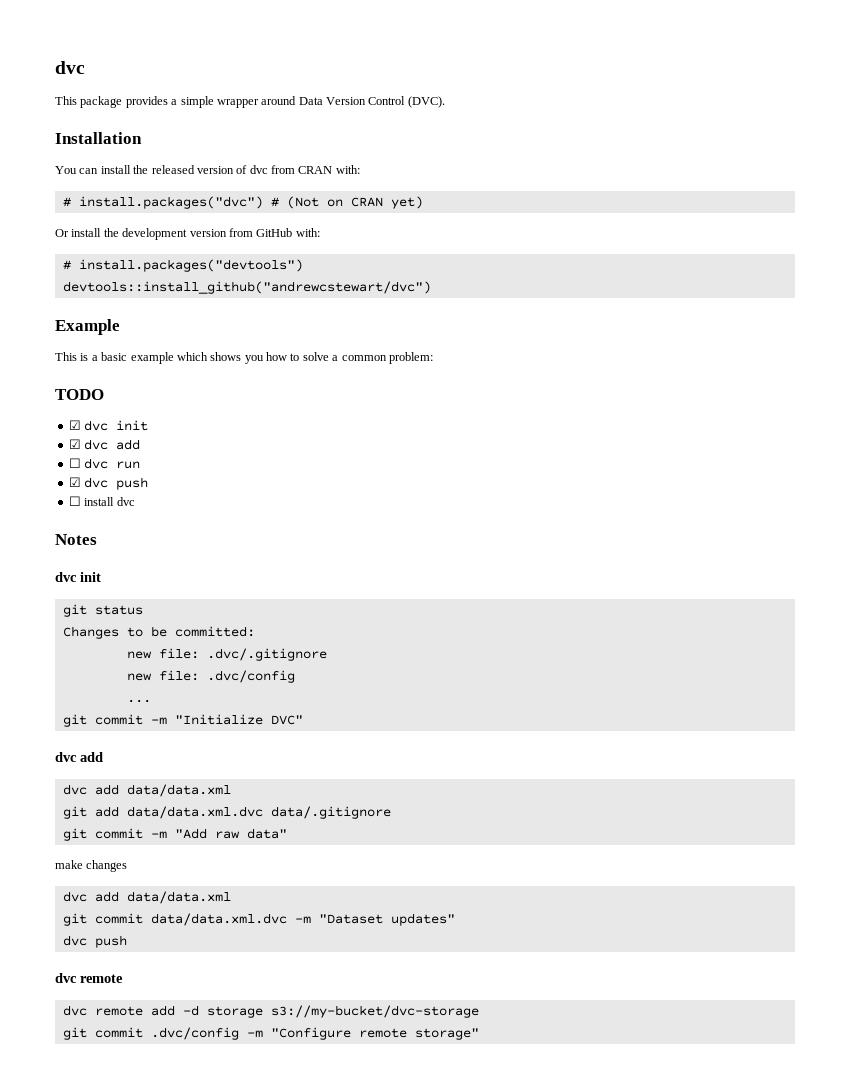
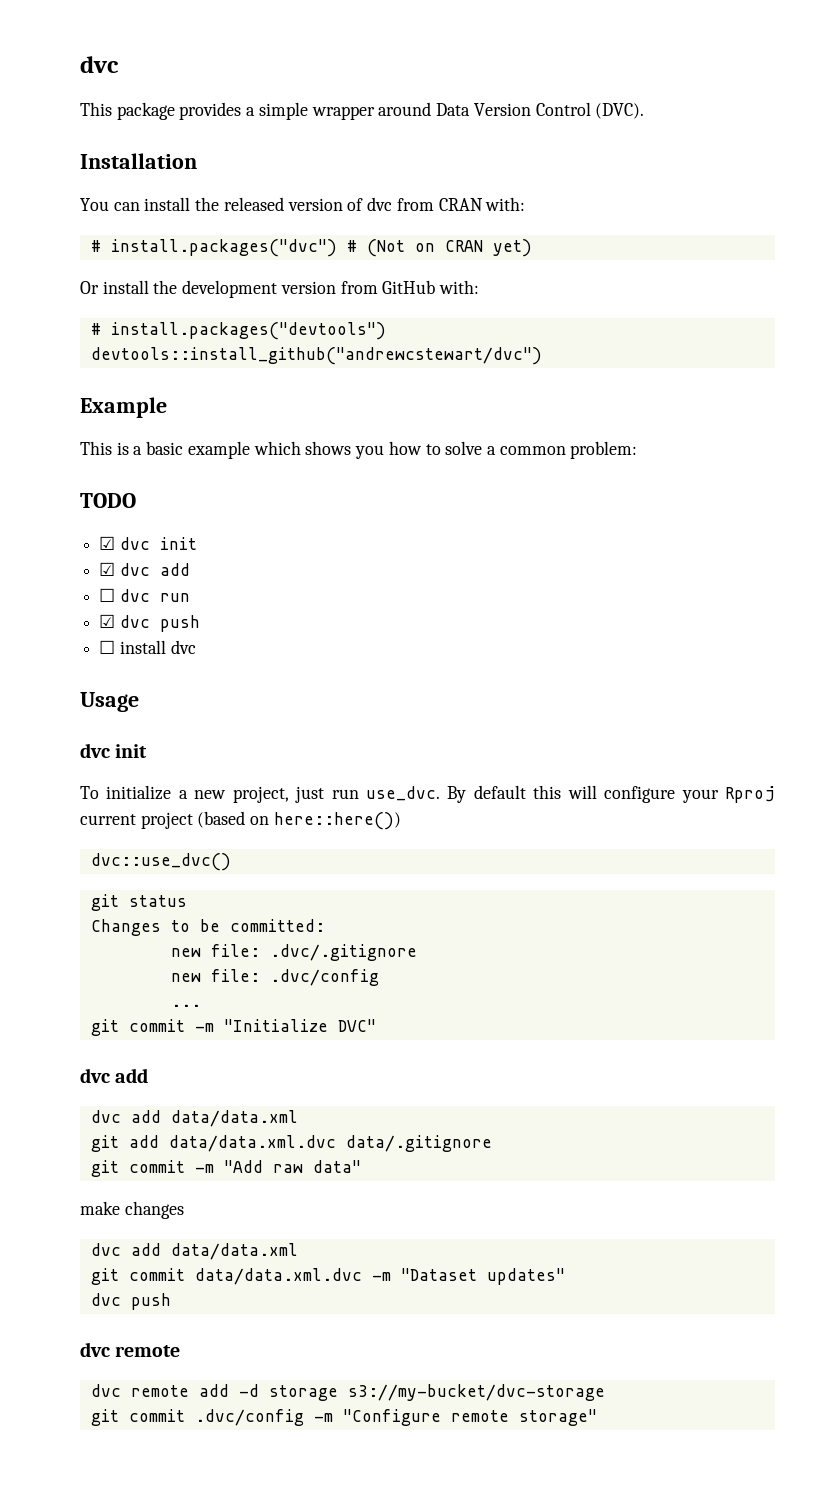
- Notes
+ Usage
  dvc init
+ To initialize a new project, just run use_dvc. By default this will configure your Rproj current project (based on here::here())
+ dvc::use_dvc()

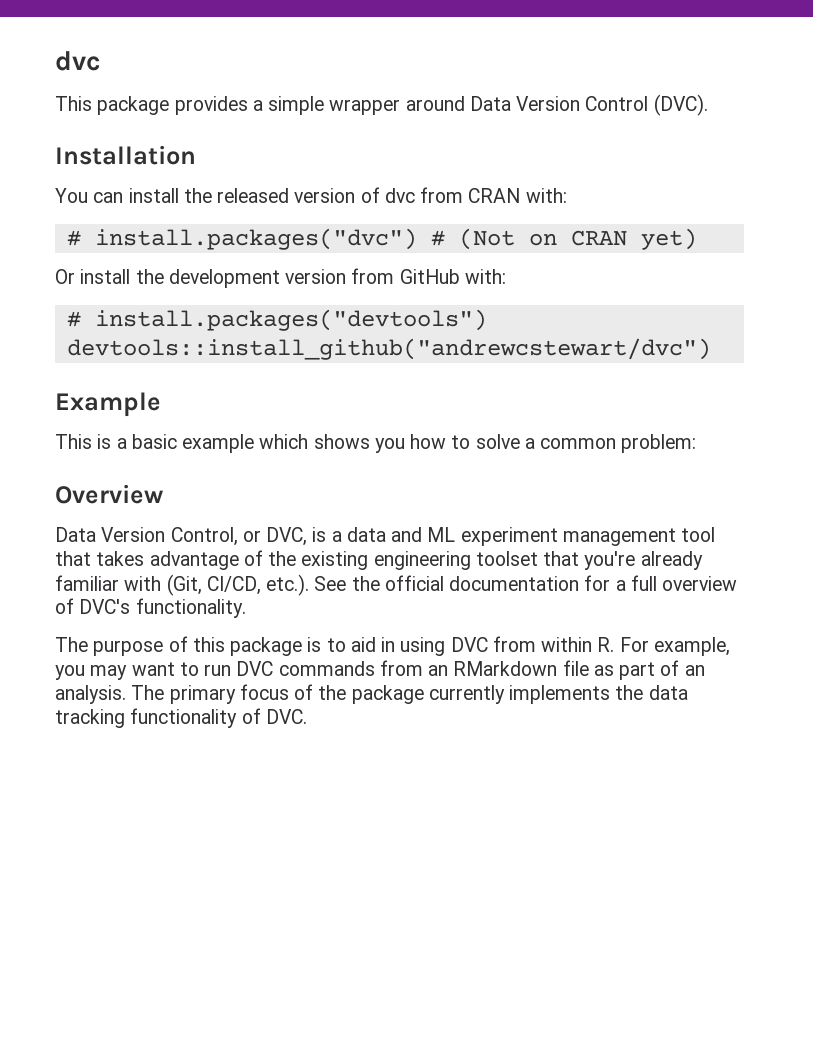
- TODO
- ☑ dvc init
- ☑ dvc add
- ☐ dvc run
- ☑ dvc push
- ☐ install dvc
- Usage
- dvc init
- To initialize a new project, just run use_dvc. By default this will configure your Rproj current project (based on here::here())
- dvc::use_dvc()
- git status
- Changes to be committed:
- new file: .dvc/.gitignore
- new file: .dvc/config
- ...
- git commit -m "Initialize DVC"
- dvc add
- dvc add data/data.xml
- git add data/data.xml.dvc data/.gitignore
- git commit -m "Add raw data"
- make changes
- dvc add data/data.xml
- git commit data/data.xml.dvc -m "Dataset updates"
- dvc push
- dvc remote
- dvc remote add -d storage s3://my-bucket/dvc-storage
- git commit .dvc/config -m "Configure remote storage"
+ Overview
+ Data Version Control, or DVC, is a data and ML experiment management tool that takes advantage of the existing engineering toolset that you're already familiar with (Git, CI/CD, etc.). See the official documentation for a full overview of DVC's functionality.
+ The purpose of this package is to aid in using DVC from within R. For example, you may want to run DVC commands from an RMarkdown file as part of an analysis. The primary focus of the package currently implements the data tracking functionality of DVC.

